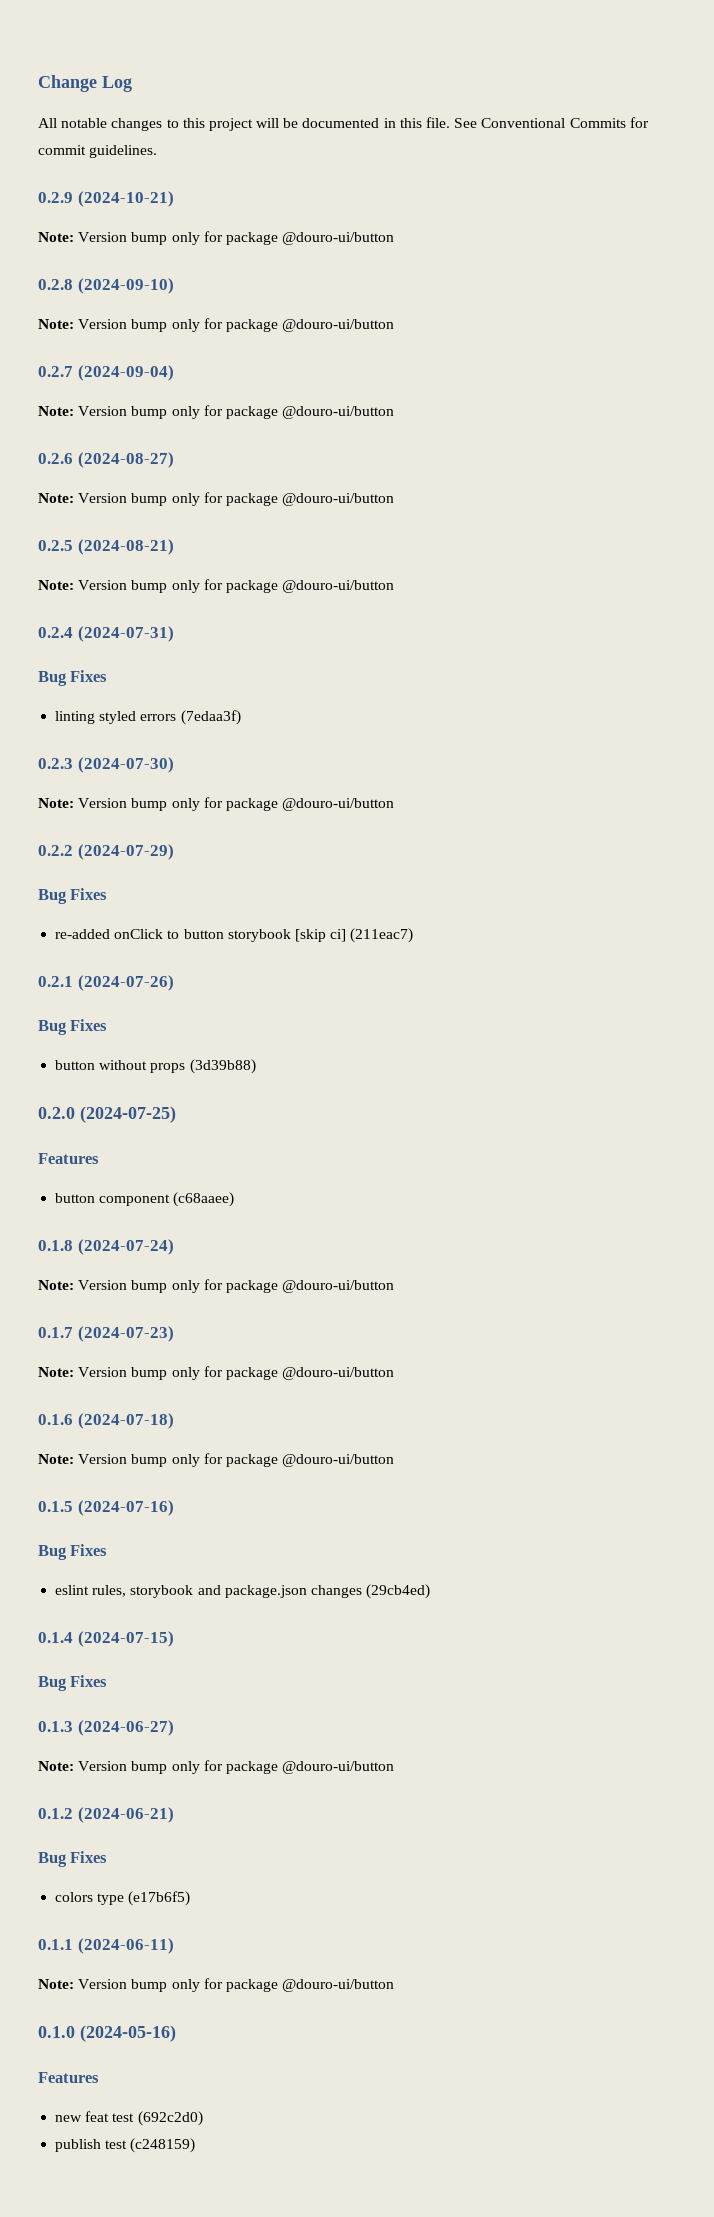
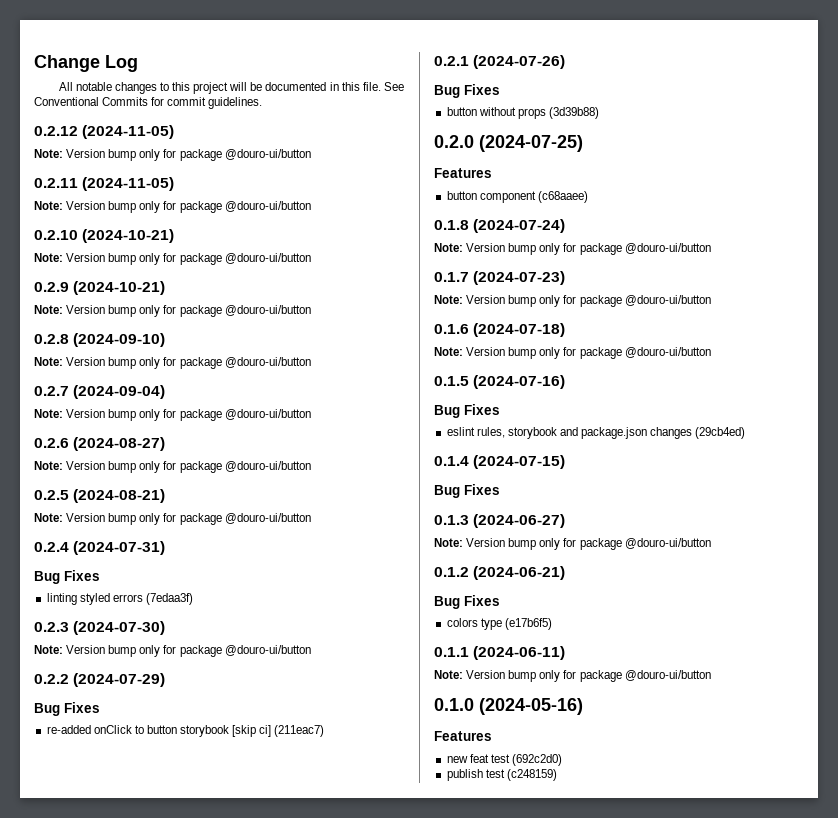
+ 0.2.12 (2024-11-05)
+ Note: Version bump only for package @douro-ui/button
+ 0.2.11 (2024-11-05)
+ Note: Version bump only for package @douro-ui/button
+ 0.2.10 (2024-10-21)
+ Note: Version bump only for package @douro-ui/button

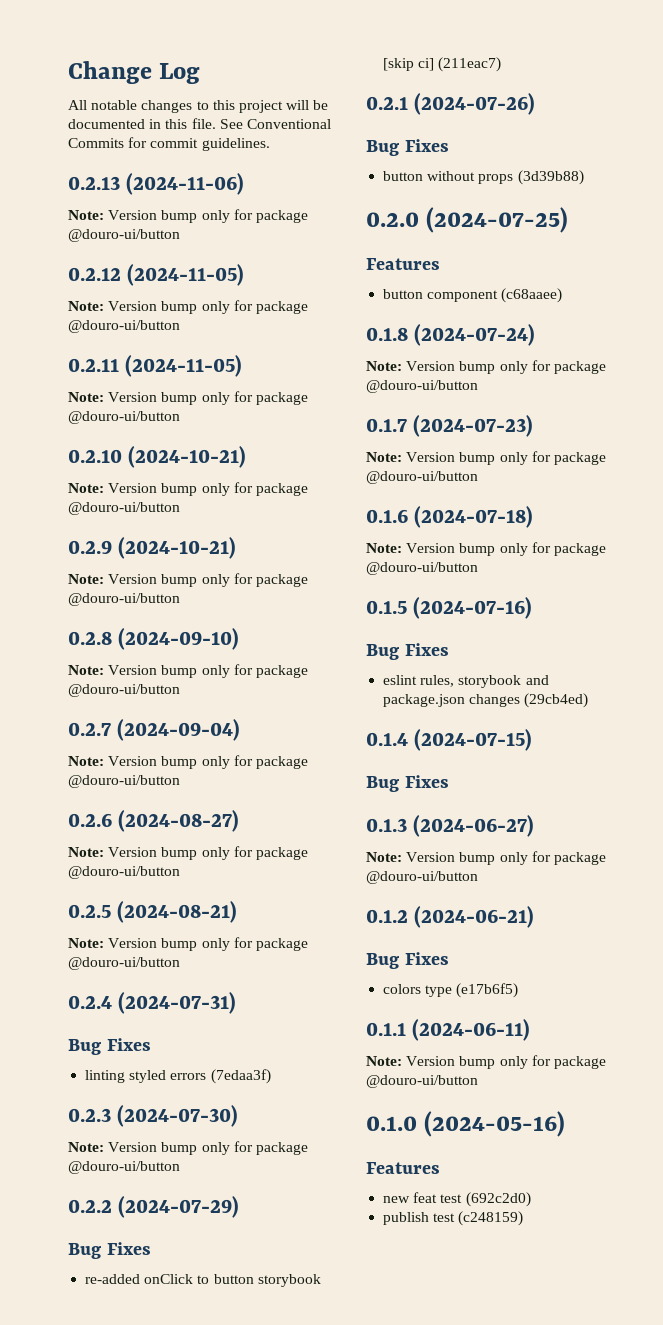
+ 0.2.13 (2024-11-06)
+ Note: Version bump only for package @douro-ui/button

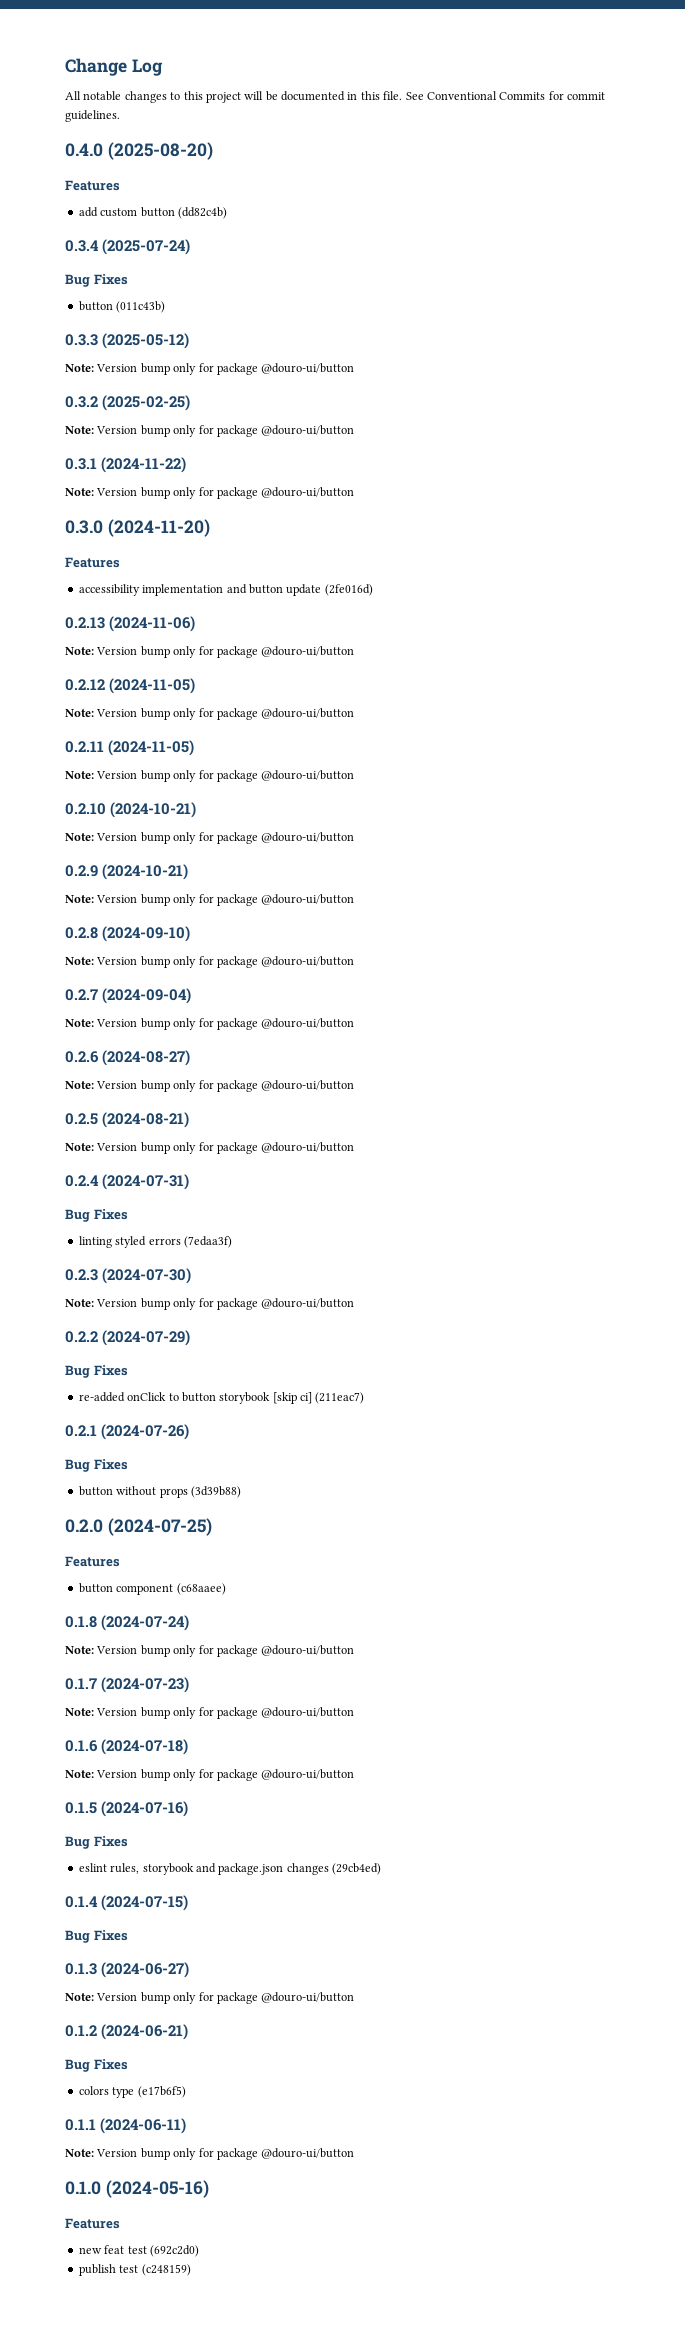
+ 0.4.0 (2025-08-20)
+ Features
+ add custom button (dd82c4b)
+ 0.3.4 (2025-07-24)
+ Bug Fixes
+ button (011c43b)
+ 0.3.3 (2025-05-12)
+ Note: Version bump only for package @douro-ui/button
+ 0.3.2 (2025-02-25)
+ Note: Version bump only for package @douro-ui/button
+ 0.3.1 (2024-11-22)
+ Note: Version bump only for package @douro-ui/button
+ 0.3.0 (2024-11-20)
+ Features
+ accessibility implementation and button update (2fe016d)

